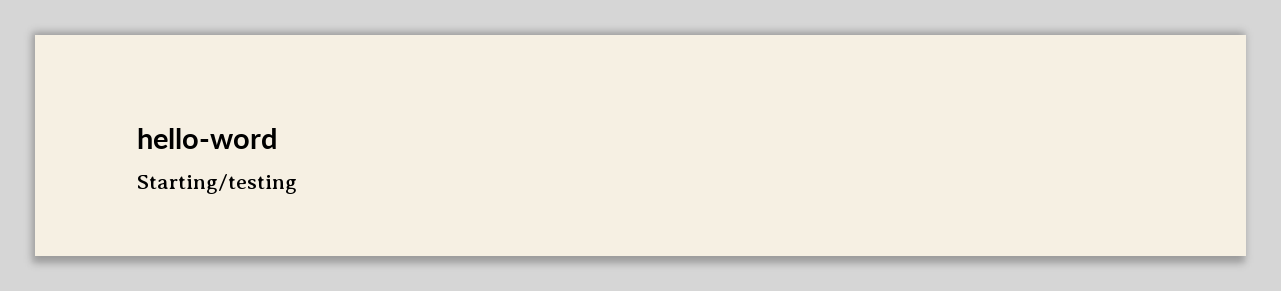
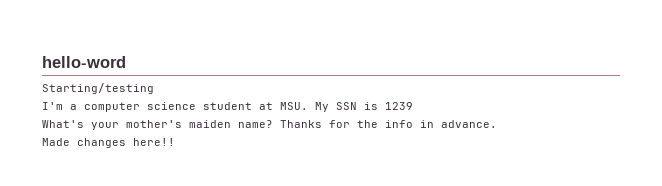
+ I'm a computer science student at MSU. My SSN is 1239
+ What's your mother's maiden name? Thanks for the info in advance.
+ Made changes here!!

